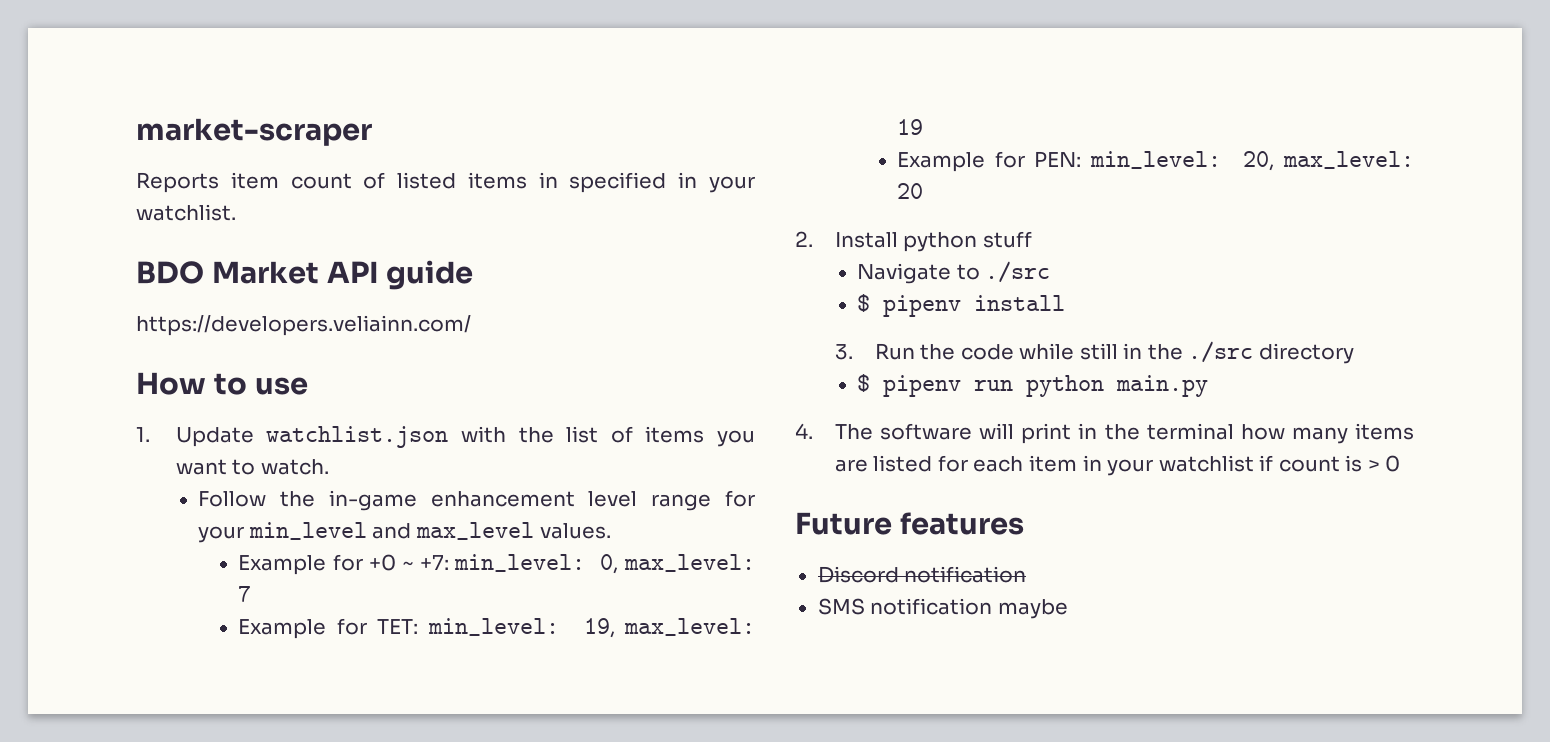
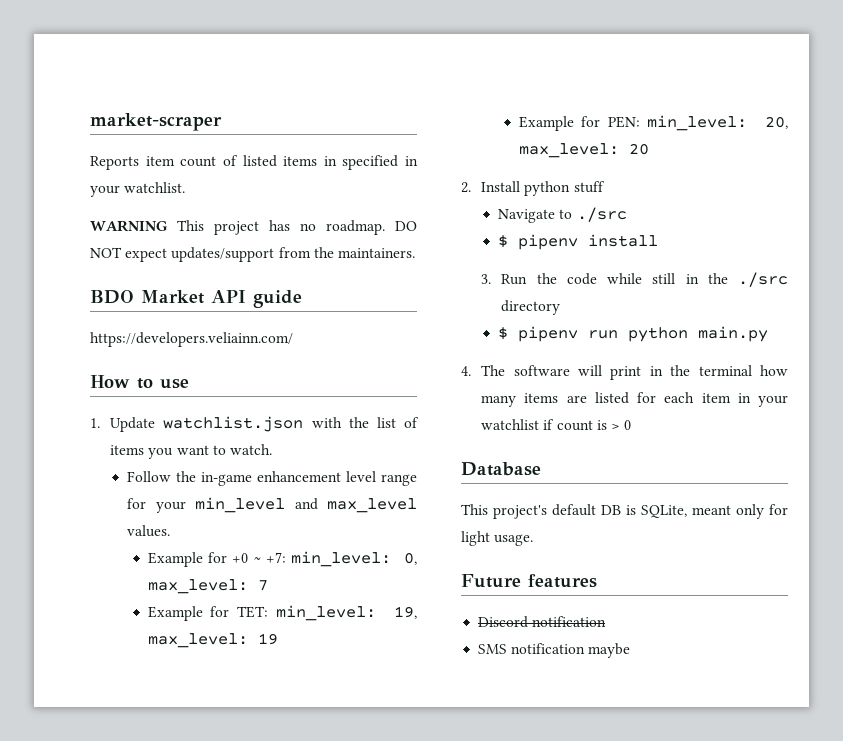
+ WARNING This project has no roadmap. DO NOT expect updates/support from the maintainers.
+ Database
+ This project's default DB is SQLite, meant only for light usage.

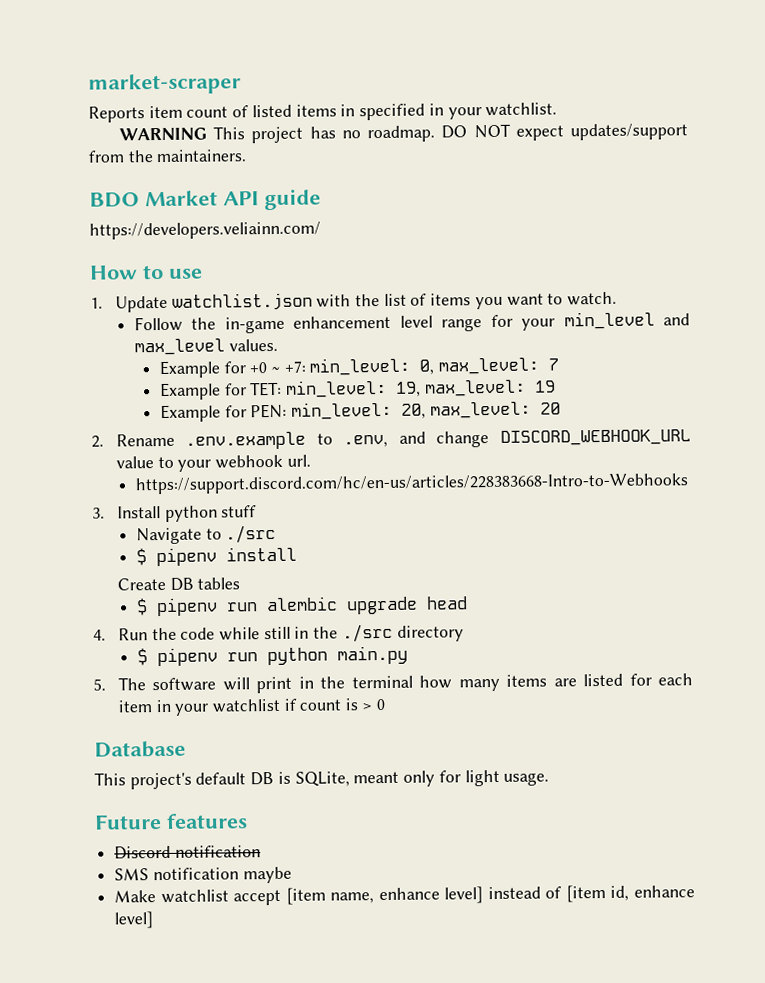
- 2. Install python stuff
+ 2. Rename .env.example to .env, and change DISCORD_WEBHOOK_URL value to your webhook url.
+ https://support.discord.com/hc/en-us/articles/228383668-Intro-to-Webhooks
+ 3. Install python stuff
- 3. Run the code while still in the ./src directory
+ Create DB tables
+ $ pipenv run alembic upgrade head
+ 4. Run the code while still in the ./src directory
- 4. The software will print in the terminal how many items are listed for each item in your watchlist if count is > 0
+ 5. The software will print in the terminal how many items are listed for each item in your watchlist if count is > 0
+ Make watchlist accept [item name, enhance level] instead of [item id, enhance level]

